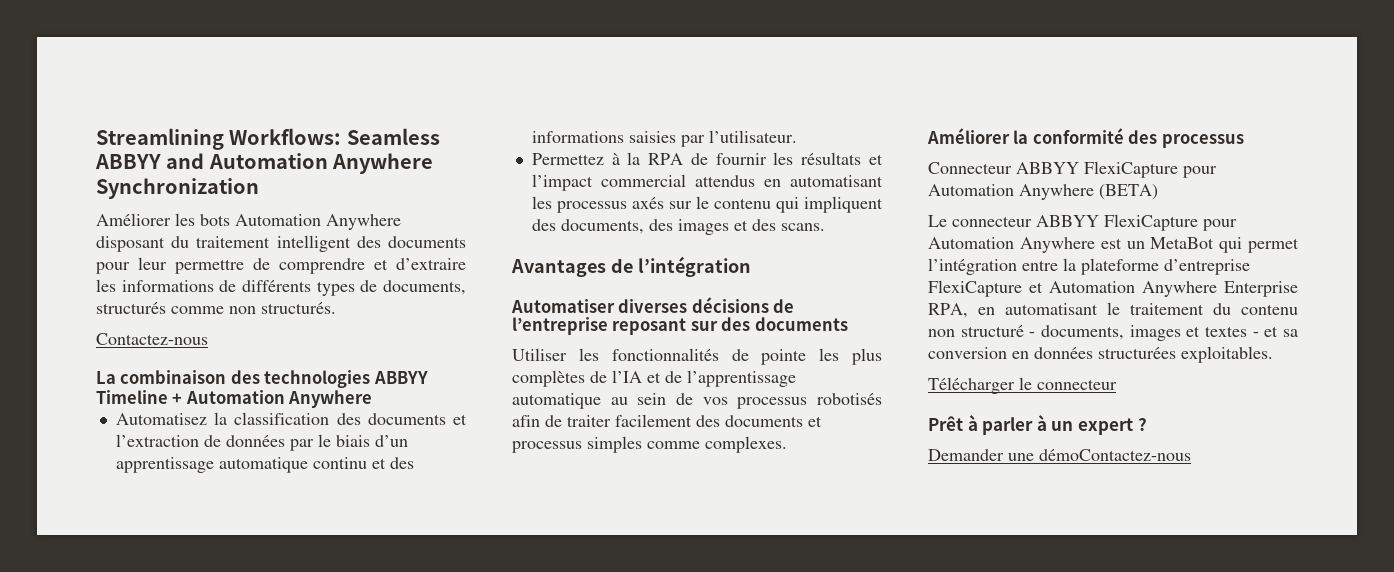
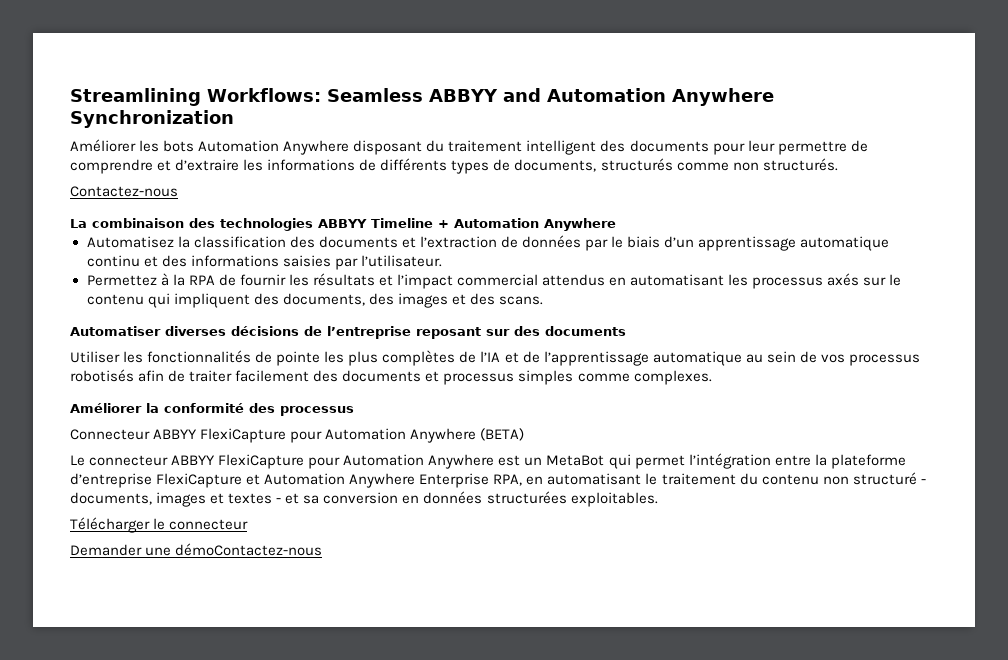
- Avantages de l’intégration
- Prêt à parler à un expert ?

